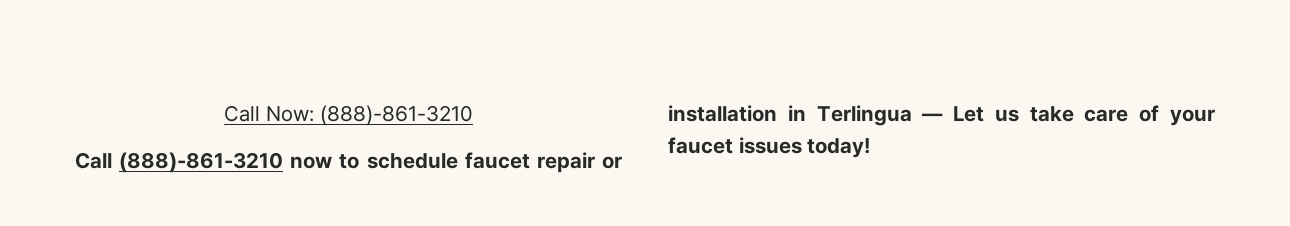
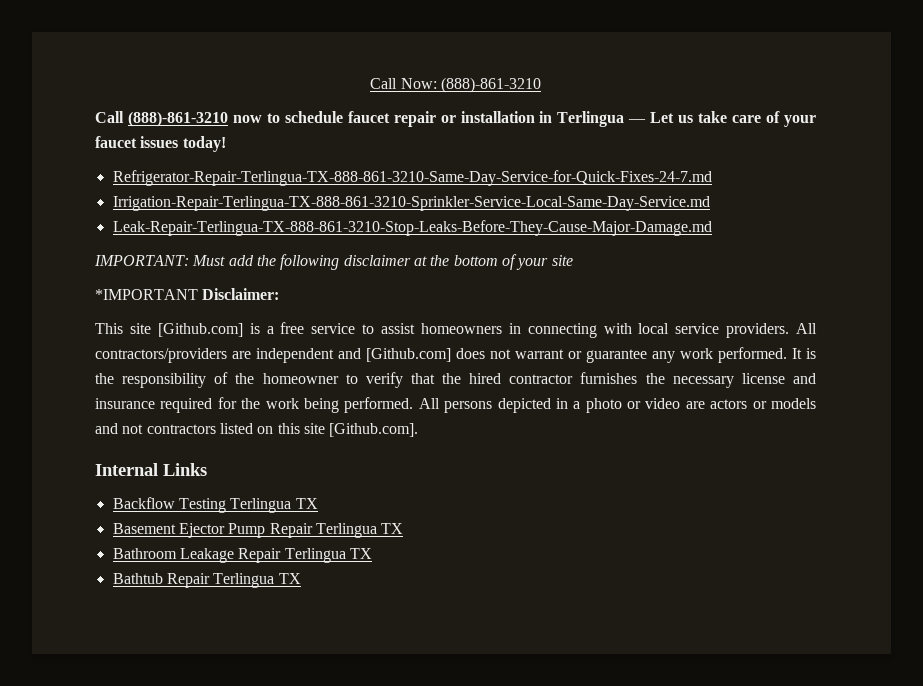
+ Refrigerator-Repair-Terlingua-TX-888-861-3210-Same-Day-Service-for-Quick-Fixes-24-7.md
+ Irrigation-Repair-Terlingua-TX-888-861-3210-Sprinkler-Service-Local-Same-Day-Service.md
+ Leak-Repair-Terlingua-TX-888-861-3210-Stop-Leaks-Before-They-Cause-Major-Damage.md
+ IMPORTANT: Must add the following disclaimer at the bottom of your site
+ *IMPORTANT Disclaimer:
+ This site [Github.com] is a free service to assist homeowners in connecting with local service providers. All contractors/providers are independent and [Github.com] does not warrant or guarantee any work performed. It is the responsibility of the homeowner to verify that the hired contractor furnishes the necessary license and insurance required for the work being performed. All persons depicted in a photo or video are actors or models and not contractors listed on this site [Github.com].
+ Internal Links
+ Backflow Testing Terlingua TX
+ Basement Ejector Pump Repair Terlingua TX
+ Bathroom Leakage Repair Terlingua TX
+ Bathtub Repair Terlingua TX

